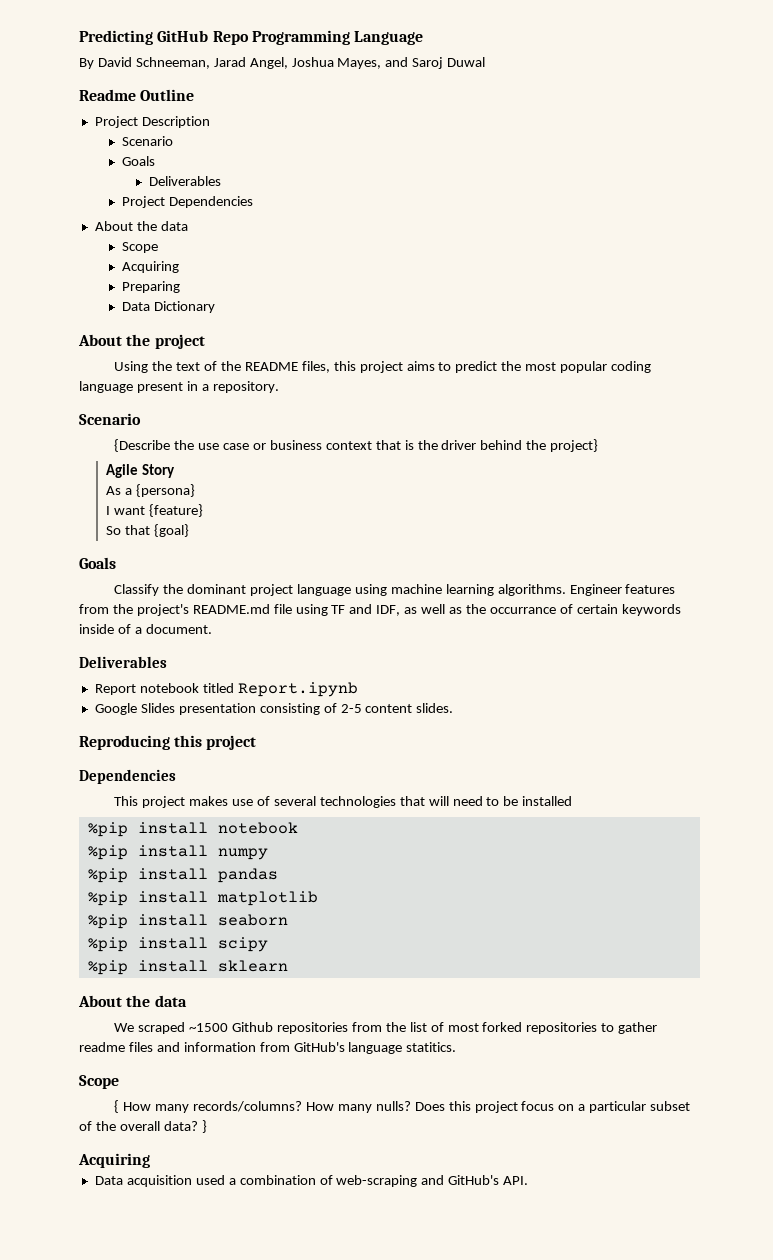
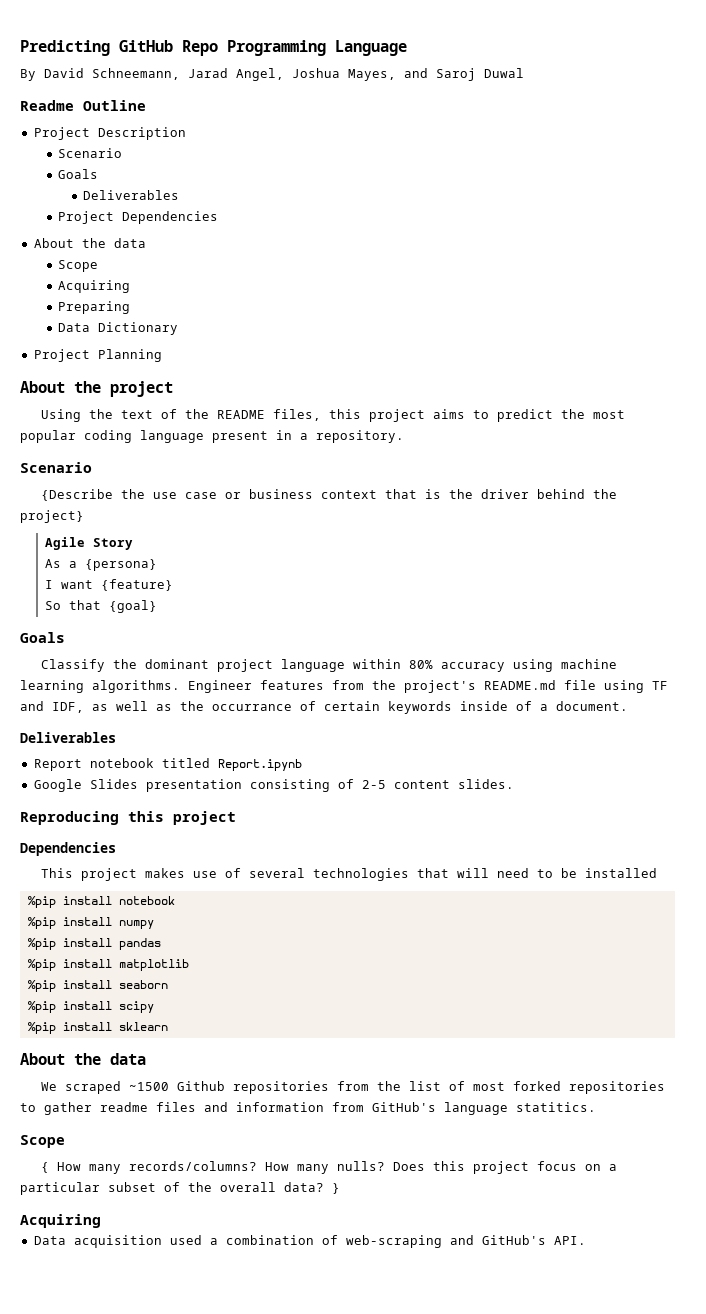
- By David Schneeman, Jarad Angel, Joshua Mayes, and Saroj Duwal
+ By David Schneemann, Jarad Angel, Joshua Mayes, and Saroj Duwal
+ Project Planning
- Classify the dominant project language using machine learning algorithms.
+ Classify the dominant project language within 80% accuracy using machine learning algorithms.

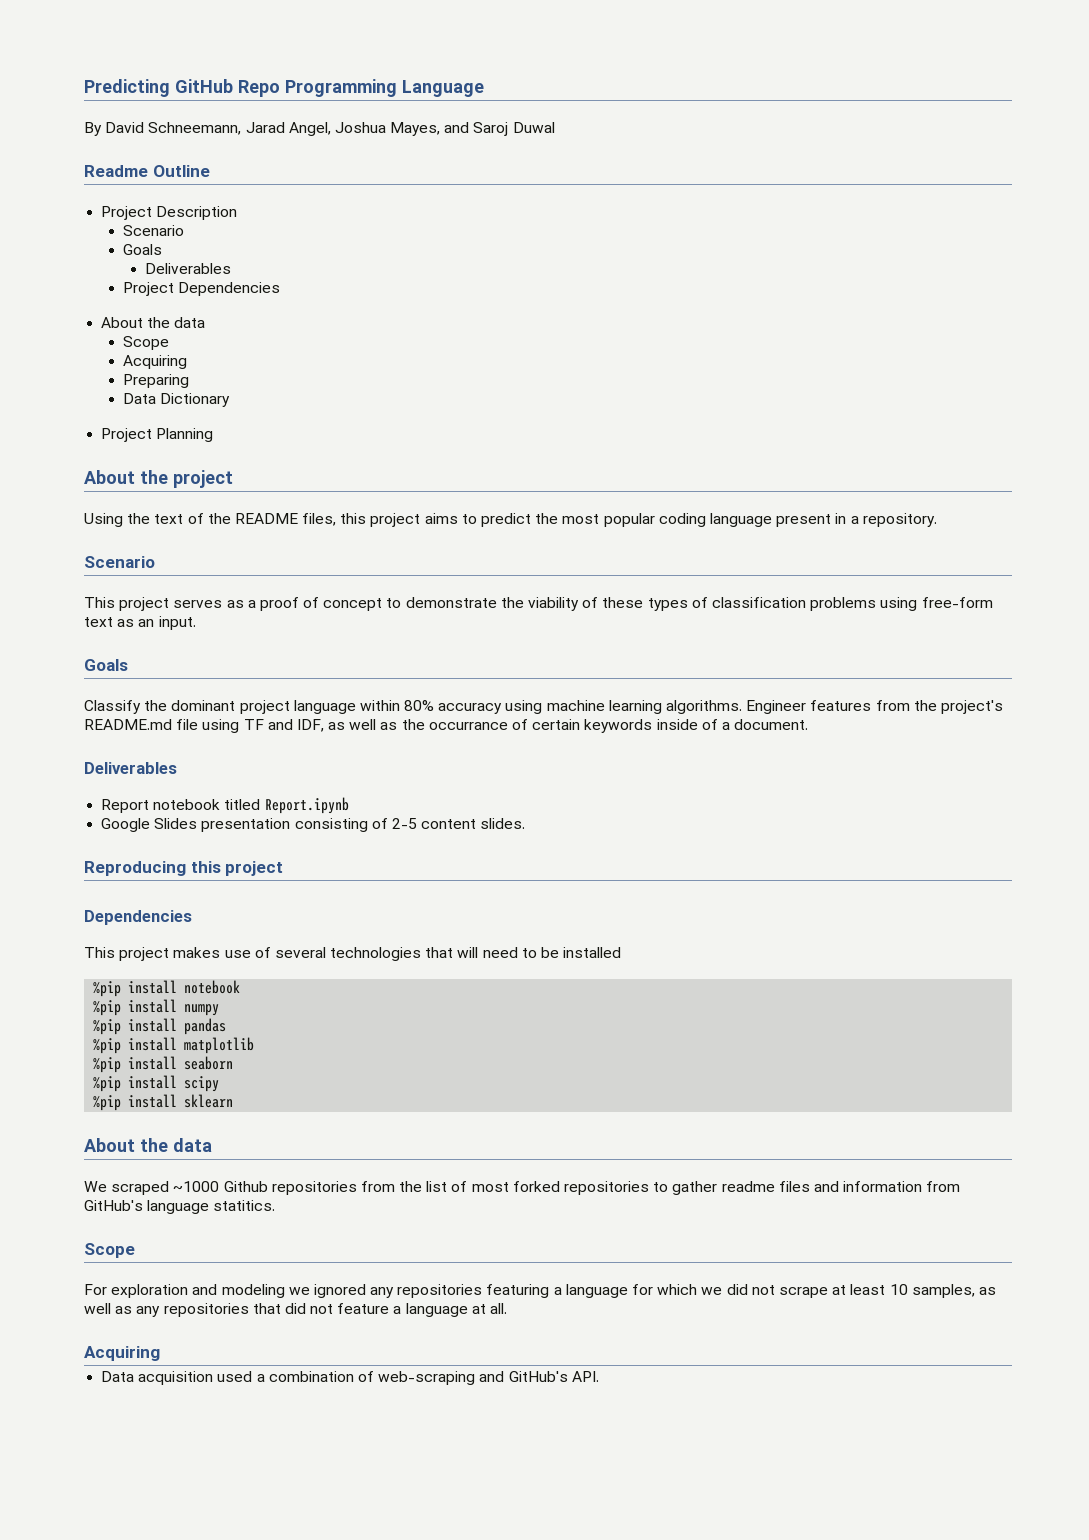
- {Describe the use case or business context that is the driver behind the project}
- Agile Story
- As a {persona}
- I want {feature}
- So that {goal}
+ This project serves as a proof of concept to demonstrate the viability of these types of classification problems using free-form text as an input.
- We scraped ~1500 Github repositories from the list of most forked repositories to gather readme files and information from GitHub's language statitics.
+ We scraped ~1000 Github repositories from the list of most forked repositories to gather readme files and information from GitHub's language statitics.
- { How many records/columns? How many nulls? Does this project focus on a particular subset of the overall data? }
+ For exploration and modeling we ignored any repositories featuring a language for which we did not scrape at least 10 samples, as well as any repositories that did not feature a language at all.

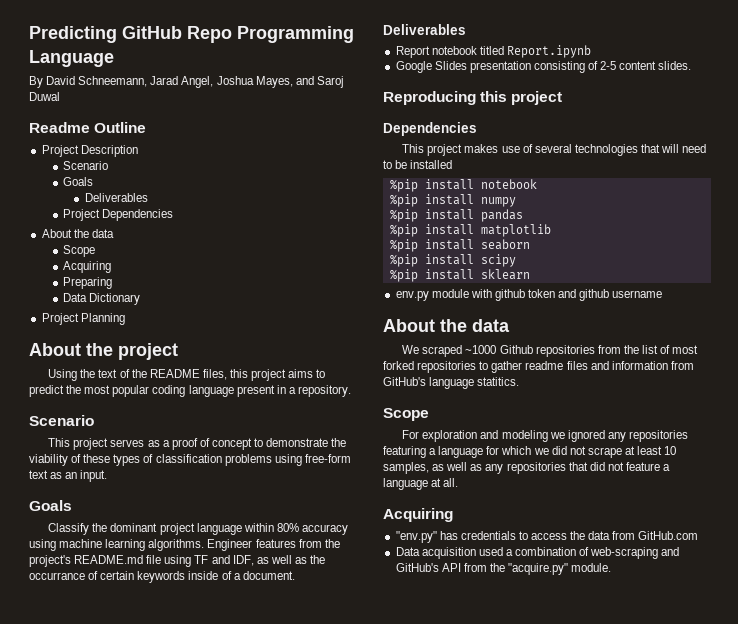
+ env.py module with github token and github username
+ "env.py" has credentials to access the data from GitHub.com
- Data acquisition used a combination of web-scraping and GitHub's API.
+ Data acquisition used a combination of web-scraping and GitHub's API from the "acquire.py" module.

